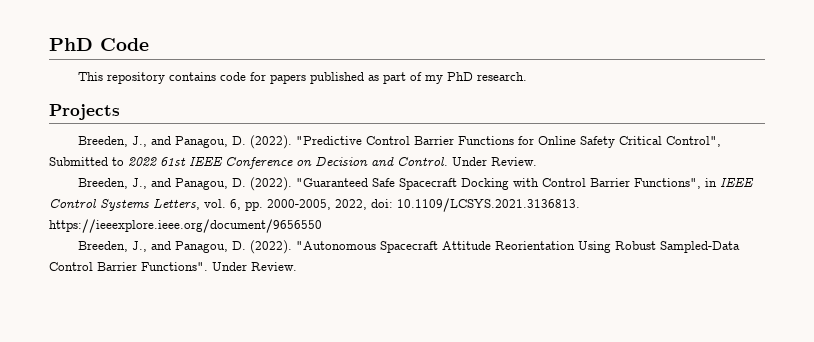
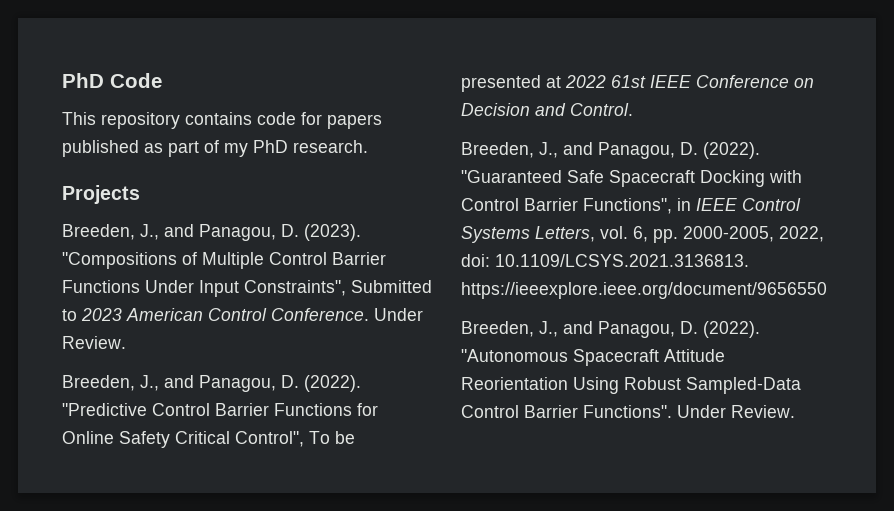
+ Breeden, J., and Panagou, D. (2023). "Compositions of Multiple Control Barrier Functions Under Input Constraints", Submitted to 2023 American Control Conference. Under Review.
- "Predictive Control Barrier Functions for Online Safety Critical Control", Submitted to 2022 61st IEEE Conference on Decision and Control. Under Review.
+ "Predictive Control Barrier Functions for Online Safety Critical Control", To be presented at 2022 61st IEEE Conference on Decision and Control.

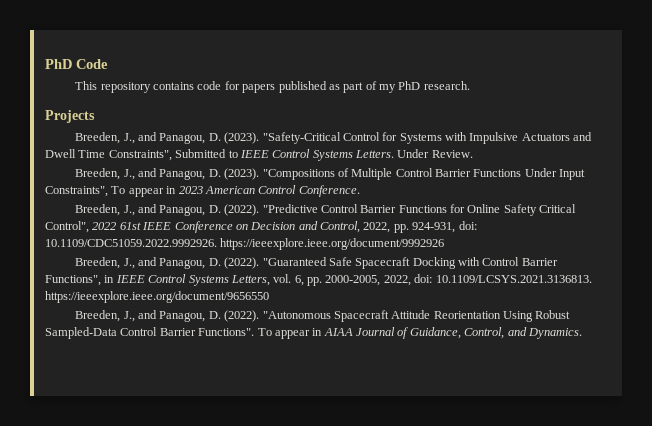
+ Breeden, J., and Panagou, D. (2023). "Safety-Critical Control for Systems with Impulsive Actuators and Dwell Time Constraints", Submitted to IEEE Control Systems Letters. Under Review.
- "Compositions of Multiple Control Barrier Functions Under Input Constraints", Submitted to 2023 American Control Conference. Under Review.
+ "Compositions of Multiple Control Barrier Functions Under Input Constraints", To appear in 2023 American Control Conference.
- "Predictive Control Barrier Functions for Online Safety Critical Control", To be presented at 2022 61st IEEE Conference on Decision and Control.
+ "Predictive Control Barrier Functions for Online Safety Critical Control", 2022 61st IEEE Conference on Decision and Control, 2022, pp. 924-931, doi: 10.1109/CDC51059.2022.9992926. https://ieeexplore.ieee.org/document/9992926
- "Autonomous Spacecraft Attitude Reorientation Using Robust Sampled-Data Control Barrier Functions". Under Review.
+ "Autonomous Spacecraft Attitude Reorientation Using Robust Sampled-Data Control Barrier Functions". To appear in AIAA Journal of Guidance, Control, and Dynamics.

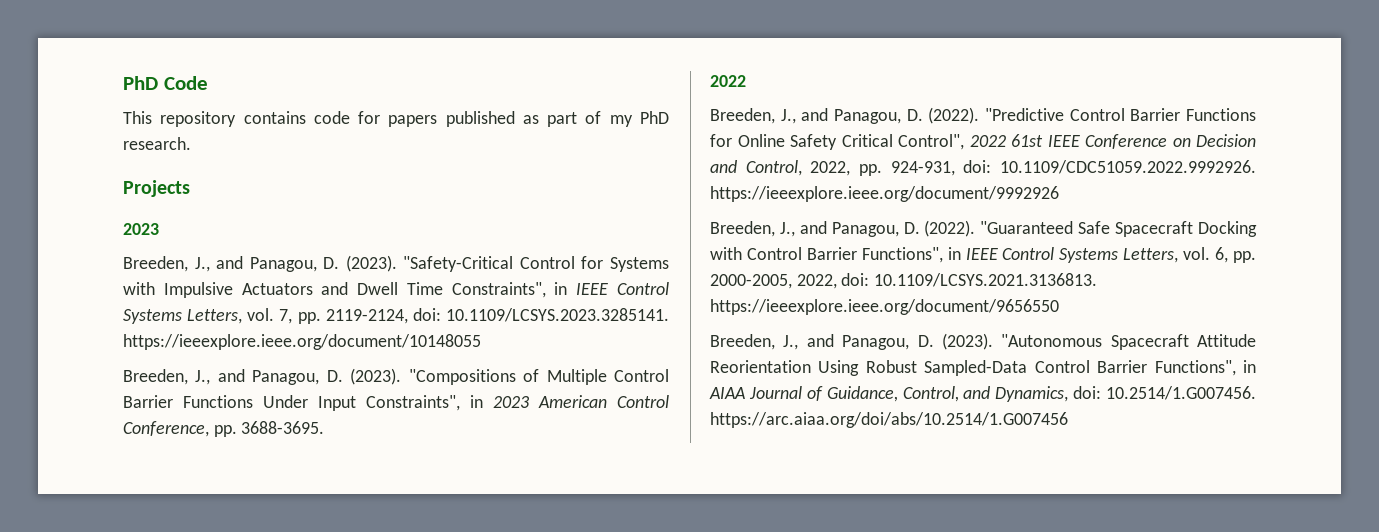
  Projects
+ 2023
- "Safety-Critical Control for Systems with Impulsive Actuators and Dwell Time Constraints", Submitted to IEEE Control Systems Letters. Under Review.
+ "Safety-Critical Control for Systems with Impulsive Actuators and Dwell Time Constraints", in IEEE Control Systems Letters, vol. 7, pp. 2119-2124, doi: 10.1109/LCSYS.2023.3285141. https://ieeexplore.ieee.org/document/10148055
- "Compositions of Multiple Control Barrier Functions Under Input Constraints", To appear in 2023 American Control Conference.
+ "Compositions of Multiple Control Barrier Functions Under Input Constraints", in 2023 American Control Conference, pp. 3688-3695.
+ 2022
  "Guaranteed Safe Spacecraft Docking with Control Barrier Functions", in IEEE Control Systems Letters, vol. 6, pp. 2000-2005, 2022, doi: 10.1109/LCSYS.2021.3136813. https://ieeexplore.ieee.org/document/9656550
- Breeden, J., and Panagou, D. (2022).
+ Breeden, J., and Panagou, D. (2023).
- "Autonomous Spacecraft Attitude Reorientation Using Robust Sampled-Data Control Barrier Functions". To appear in AIAA Journal of Guidance, Control, and Dynamics.
+ "Autonomous Spacecraft Attitude Reorientation Using Robust Sampled-Data Control Barrier Functions", in AIAA Journal of Guidance, Control, and Dynamics, doi: 10.2514/1.G007456. https://arc.aiaa.org/doi/abs/10.2514/1.G007456

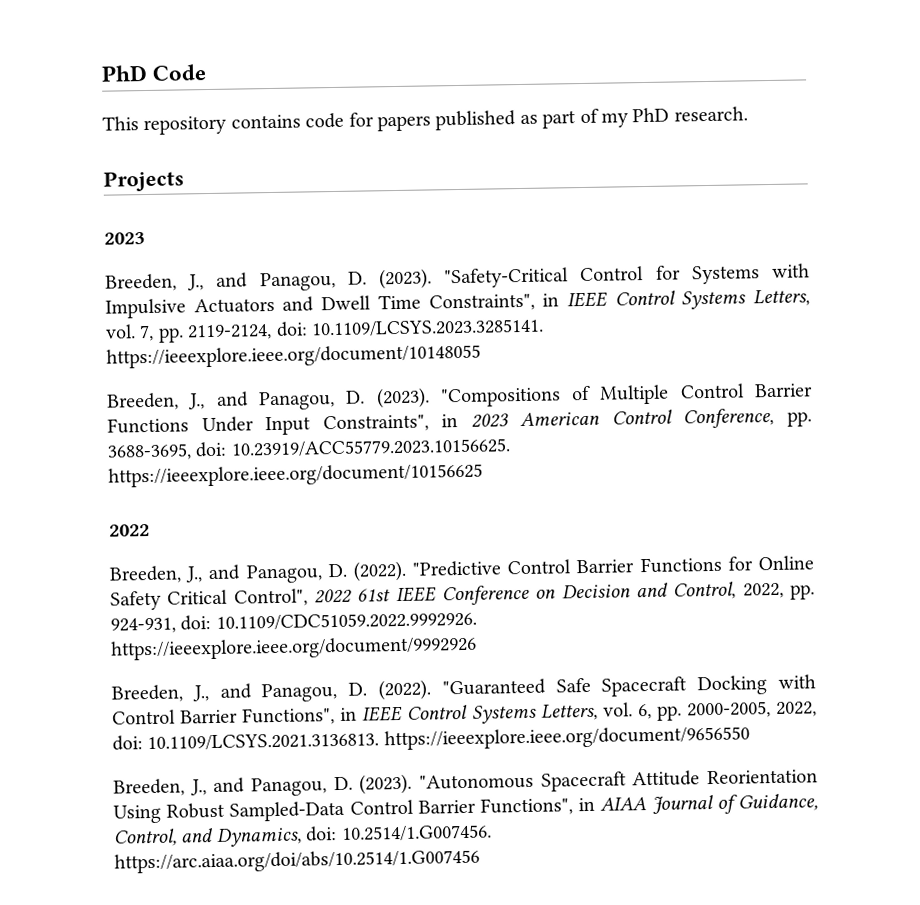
- "Compositions of Multiple Control Barrier Functions Under Input Constraints", in 2023 American Control Conference, pp. 3688-3695.
+ "Compositions of Multiple Control Barrier Functions Under Input Constraints", in 2023 American Control Conference, pp. 3688-3695, doi: 10.23919/ACC55779.2023.10156625. https://ieeexplore.ieee.org/document/10156625

